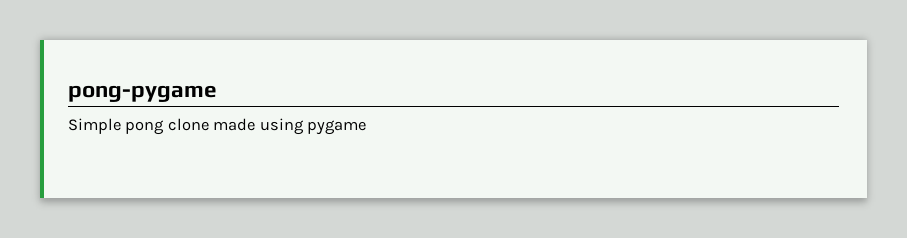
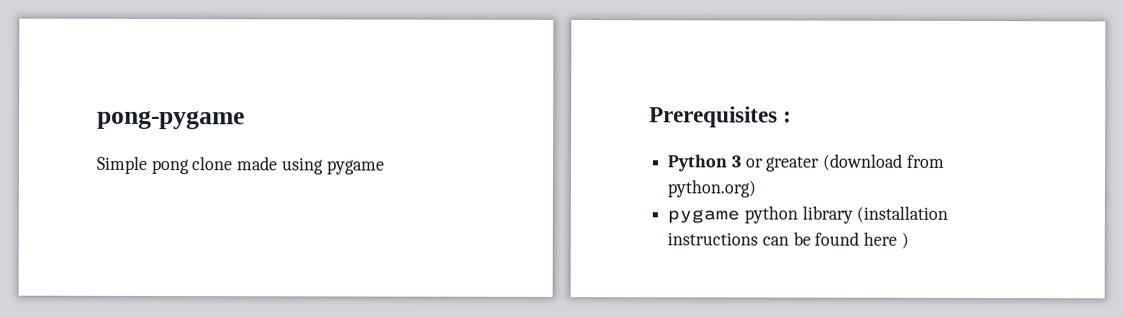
+ Prerequisites :
+ Python 3 or greater (download from python.org)
+ pygame python library (installation instructions can be found here )

